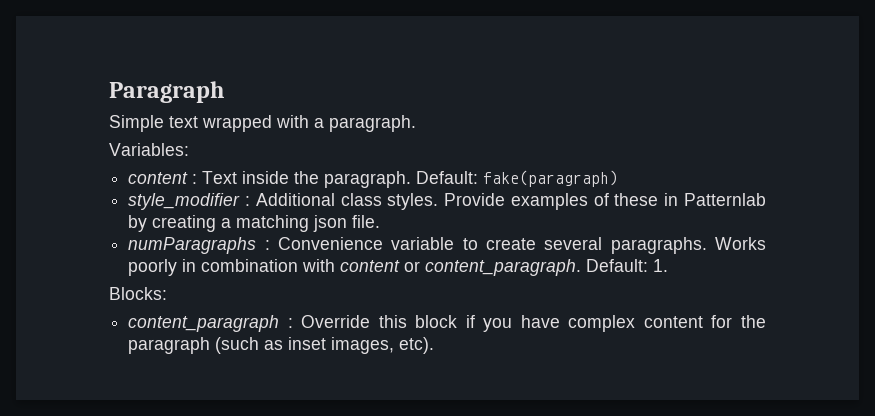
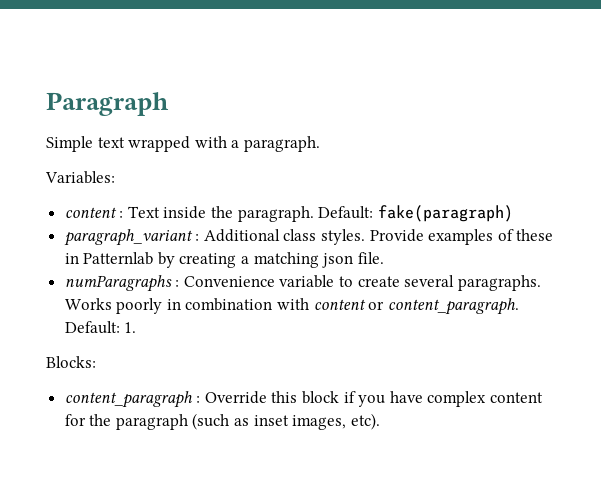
- style_modifier : Additional class styles.
+ paragraph_variant : Additional class styles.

